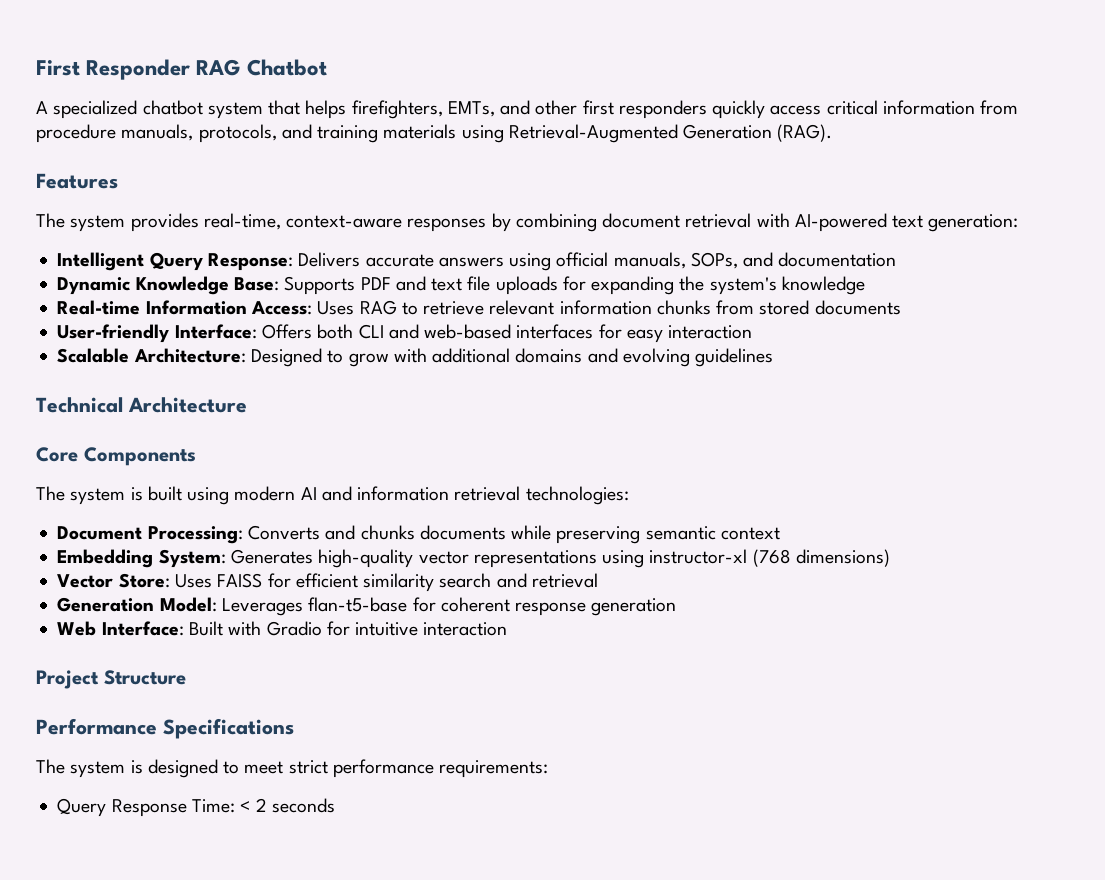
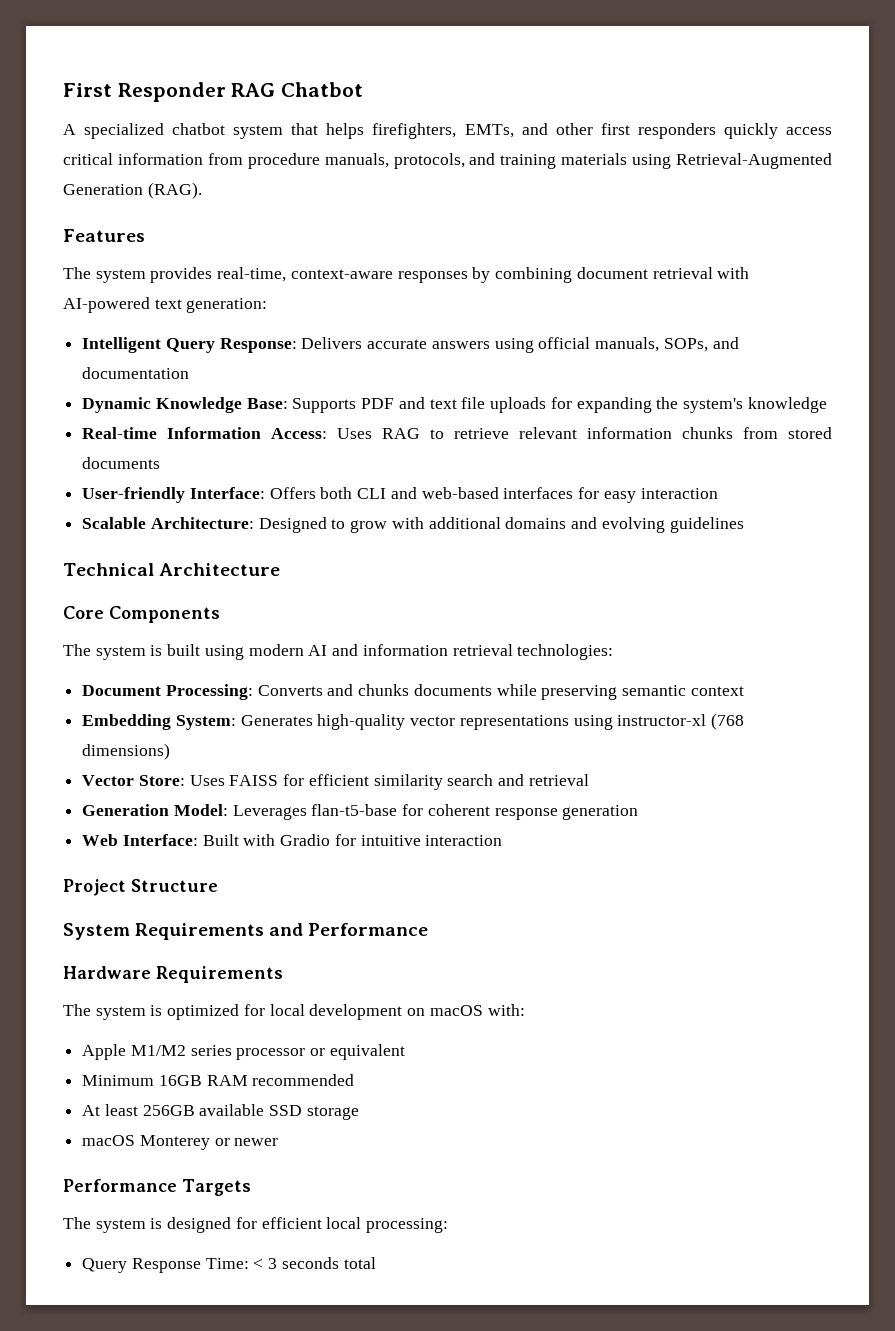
- Performance Specifications
+ System Requirements and Performance
+ Hardware Requirements
+ The system is optimized for local development on macOS with:
+ Apple M1/M2 series processor or equivalent
+ Minimum 16GB RAM recommended
+ At least 256GB available SSD storage
+ macOS Monterey or newer
+ Performance Targets
- The system is designed to meet strict performance requirements:
+ The system is designed for efficient local processing:
- Query Response Time: < 2 seconds
+ Query Response Time: < 3 seconds total

